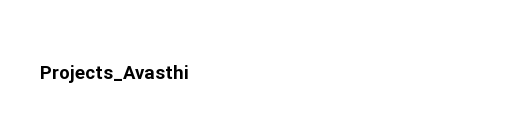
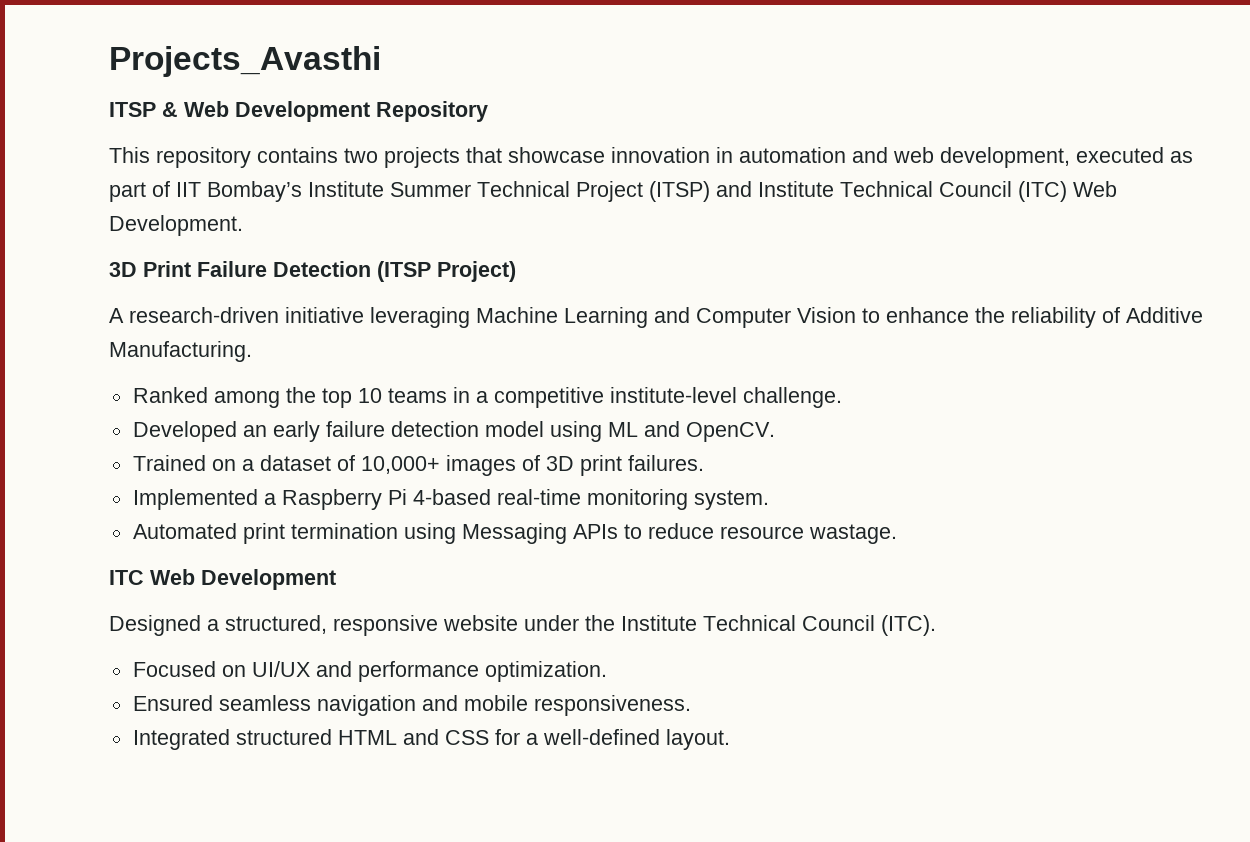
+ ITSP & Web Development Repository
+ This repository contains two projects that showcase innovation in automation and web development, executed as part of IIT Bombay’s Institute Summer Technical Project (ITSP) and Institute Technical Council (ITC) Web Development.
+ 3D Print Failure Detection (ITSP Project)
+ A research-driven initiative leveraging Machine Learning and Computer Vision to enhance the reliability of Additive Manufacturing.
+ Ranked among the top 10 teams in a competitive institute-level challenge.
+ Developed an early failure detection model using ML and OpenCV.
+ Trained on a dataset of 10,000+ images of 3D print failures.
+ Implemented a Raspberry Pi 4-based real-time monitoring system.
+ Automated print termination using Messaging APIs to reduce resource wastage.
+ ITC Web Development
+ Designed a structured, responsive website under the Institute Technical Council (ITC).
+ Focused on UI/UX and performance optimization.
+ Ensured seamless navigation and mobile responsiveness.
+ Integrated structured HTML and CSS for a well-defined layout.

